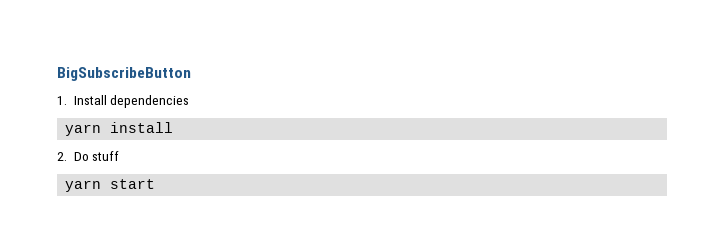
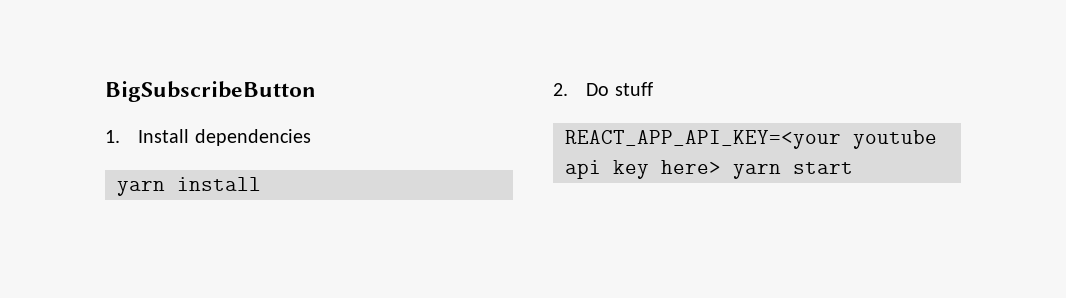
- yarn start
+ REACT_APP_API_KEY=<your youtube api key here> yarn start

